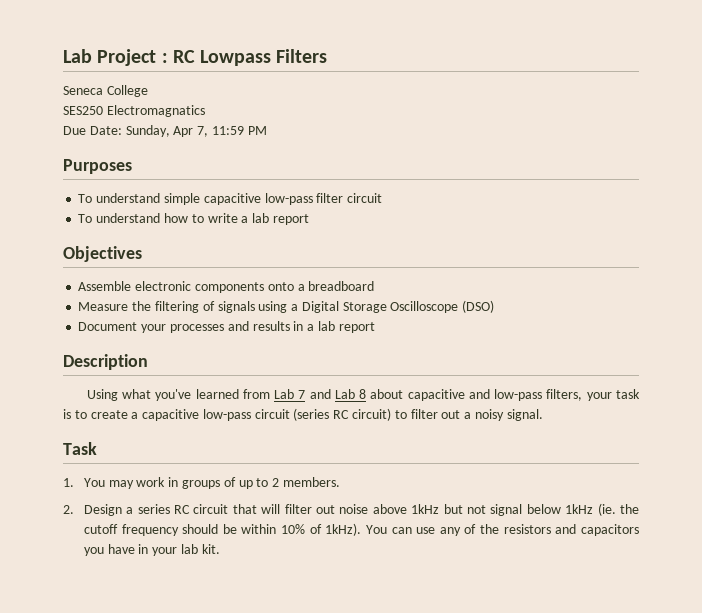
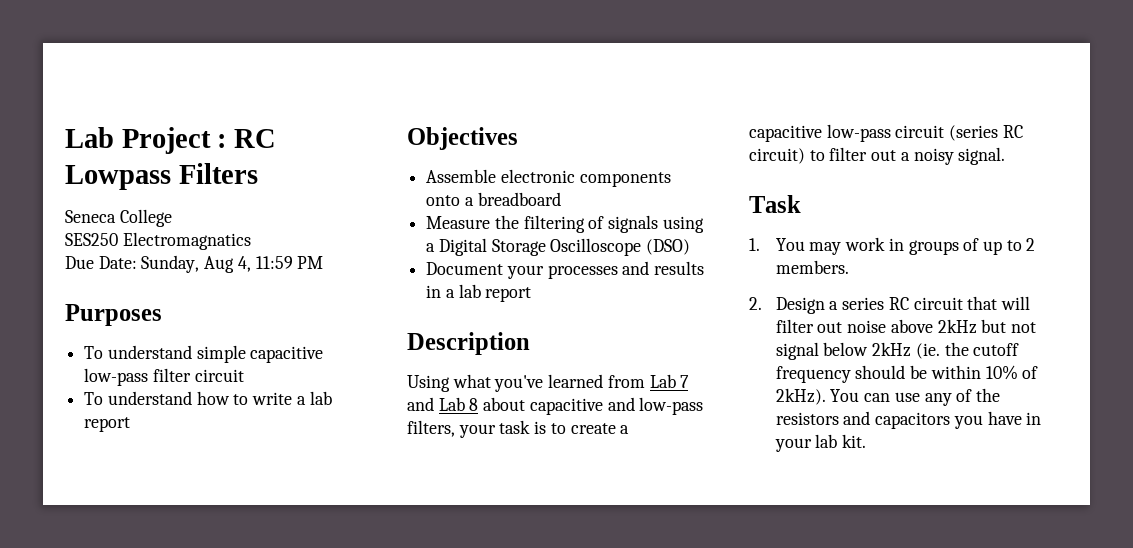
- Due Date: Sunday, Apr 7, 11:59 PM
+ Due Date: Sunday, Aug 4, 11:59 PM
- 2. Design a series RC circuit that will filter out noise above 1kHz but not signal below 1kHz (ie. the cutoff frequency should be within 10% of 1kHz).
+ 2. Design a series RC circuit that will filter out noise above 2kHz but not signal below 2kHz (ie. the cutoff frequency should be within 10% of 2kHz).

